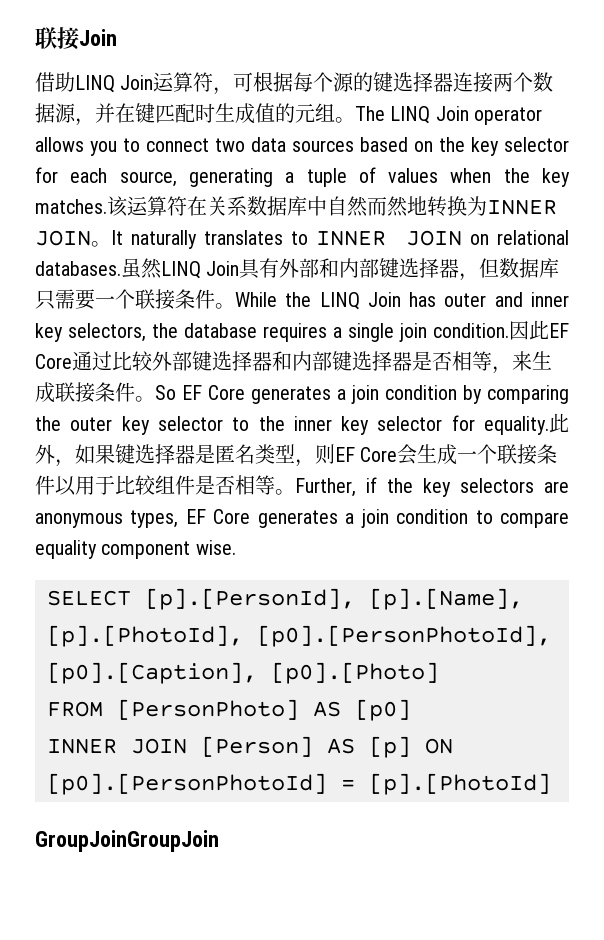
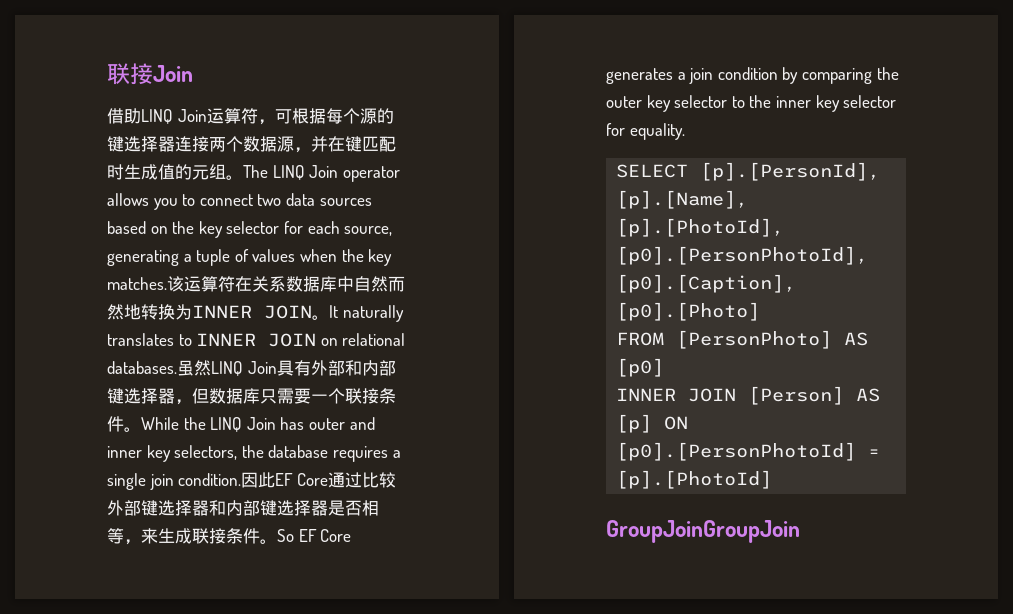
- 此外，如果键选择器是匿名类型，则EF Core会生成一个联接条件以用于比较组件是否相等。Further, if the key selectors are anonymous types, EF Core generates a join condition to compare equality component wise.

